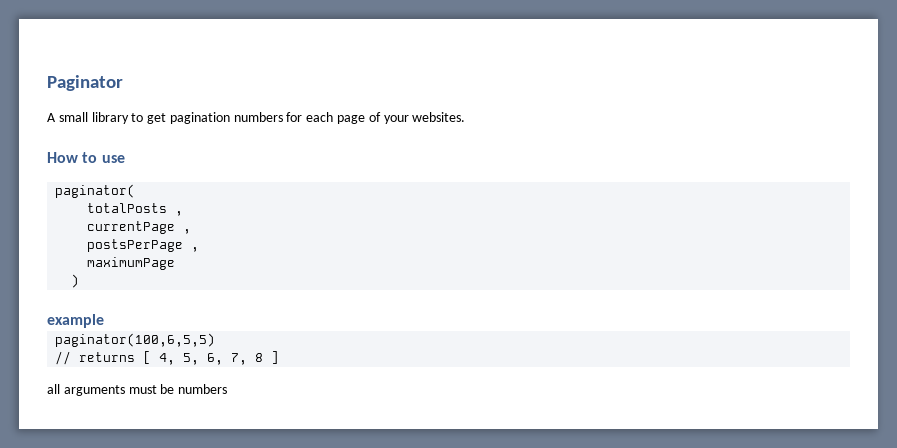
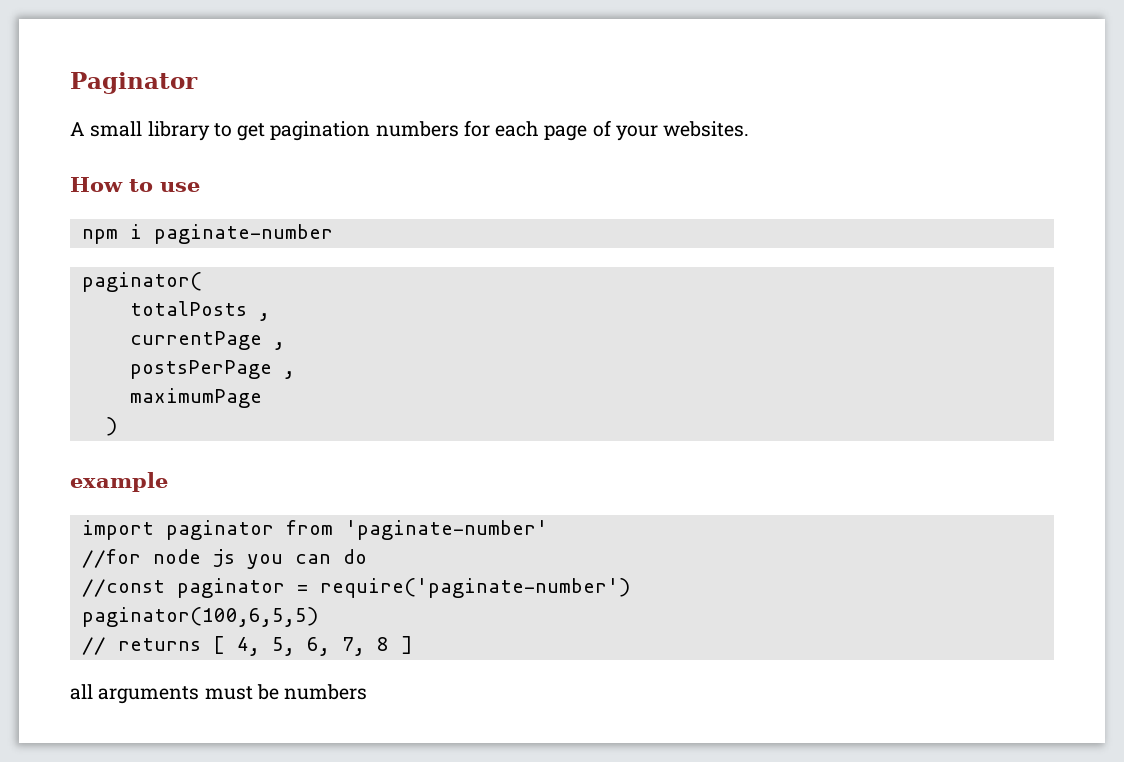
+ npm i paginate-number
+ import paginator from 'paginate-number'
+ //for node js you can do
+ //const paginator = require('paginate-number')

